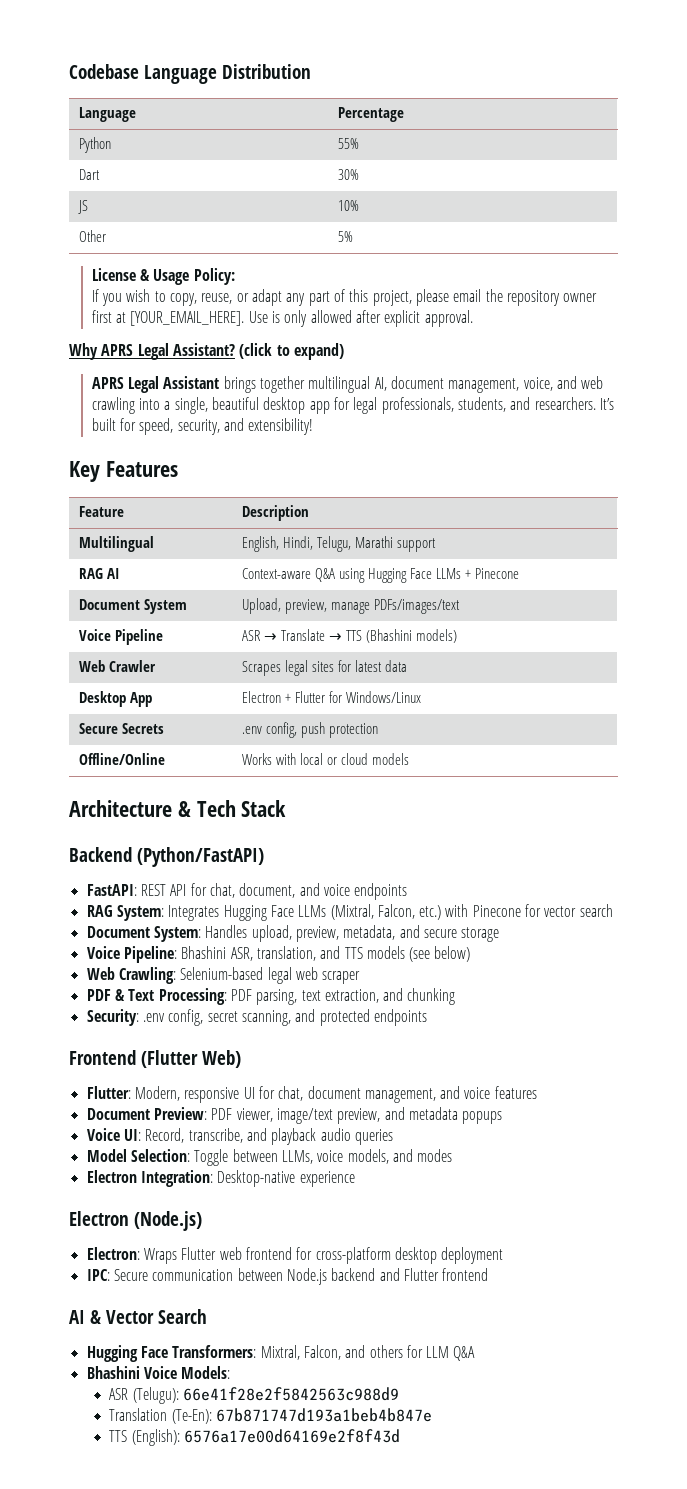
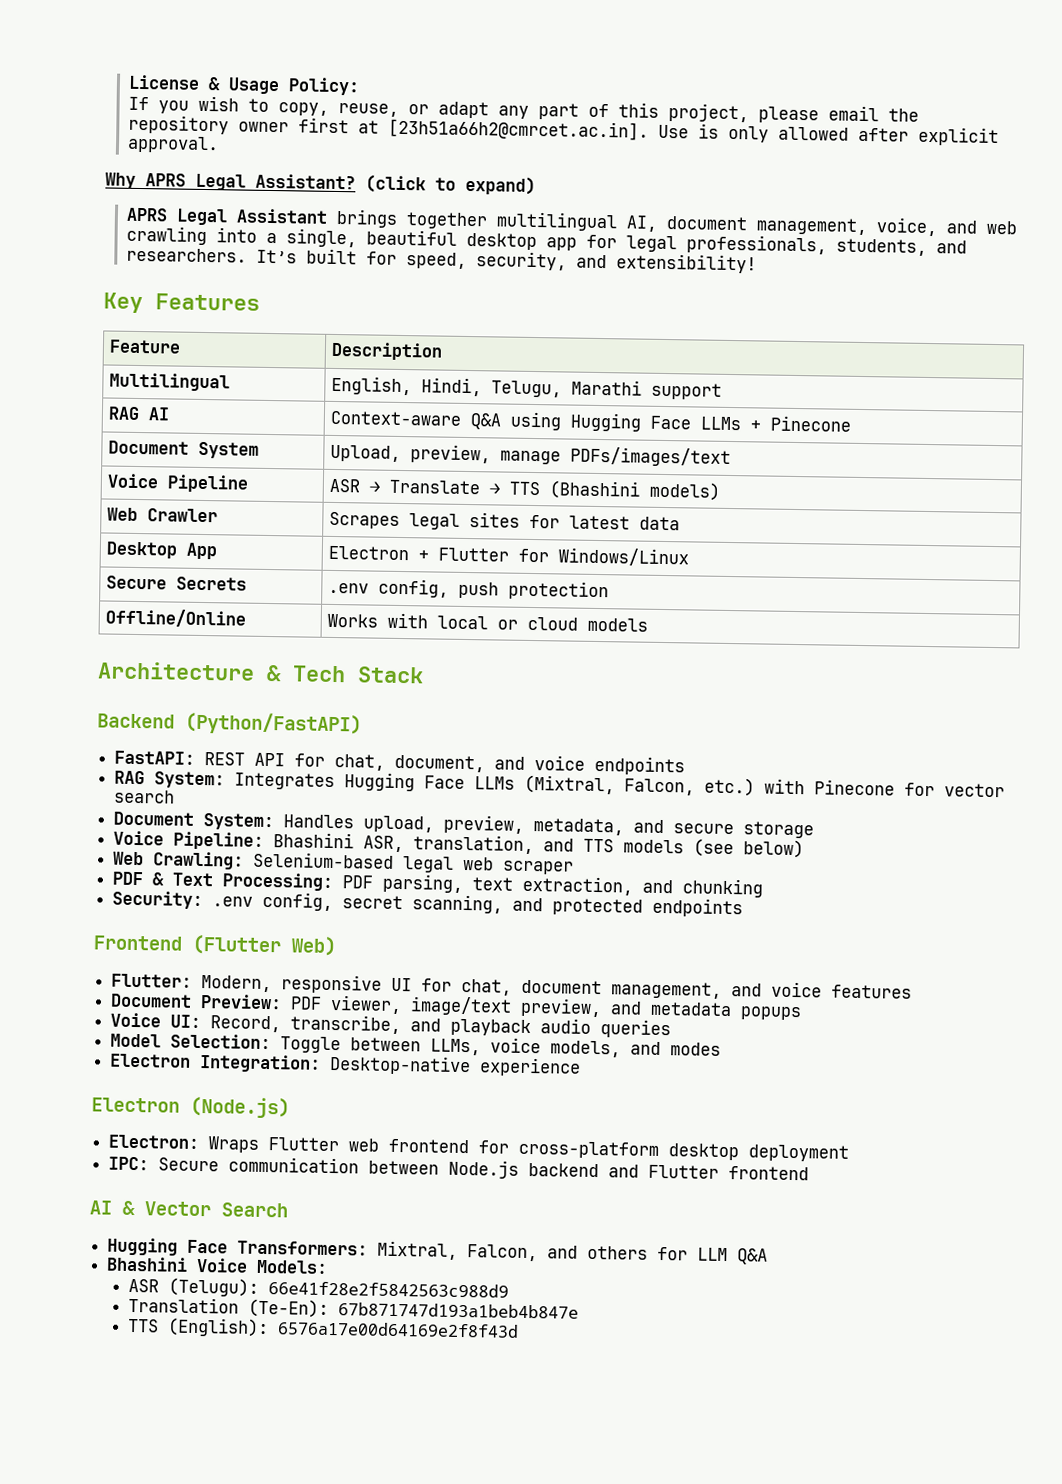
- Codebase Language Distribution
- Language | Percentage
- Python | 55%
- Dart | 30%
- JS | 10%
- Other | 5%
- If you wish to copy, reuse, or adapt any part of this project, please email the repository owner first at [YOUR_EMAIL_HERE]. Use is only allowed after explicit approval.
+ If you wish to copy, reuse, or adapt any part of this project, please email the repository owner first at [23h51a66h2@cmrcet.ac.in]. Use is only allowed after explicit approval.

